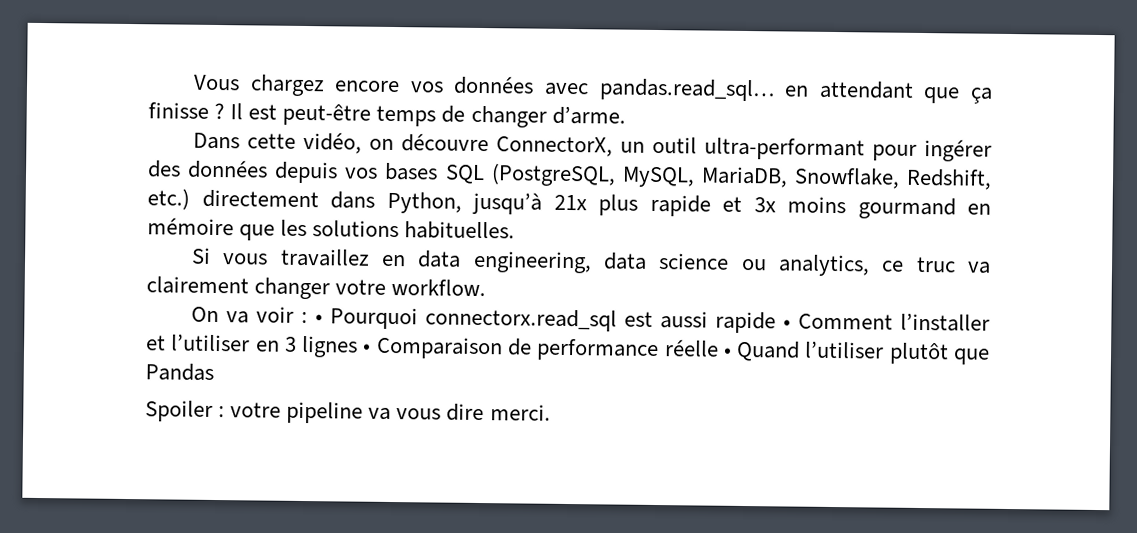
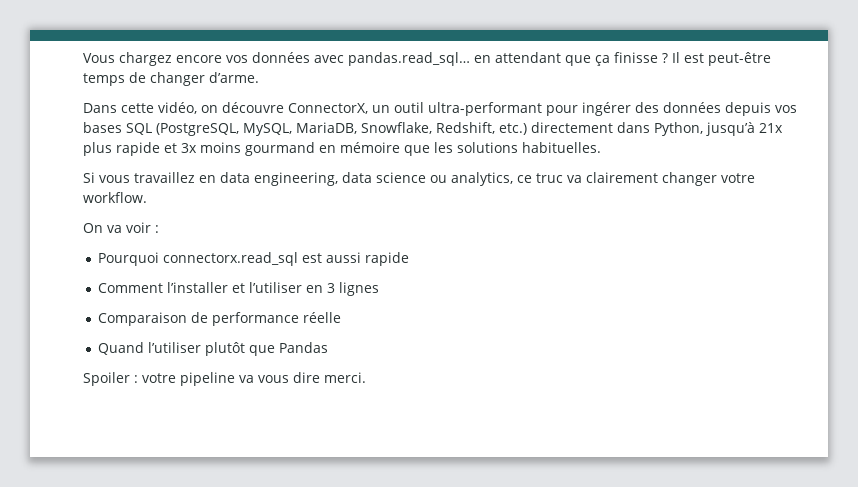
- On va voir : • Pourquoi connectorx.read_sql est aussi rapide • Comment l’installer et l’utiliser en 3 lignes • Comparaison de performance réelle • Quand l’utiliser plutôt que Pandas
+ On va voir :
+ Pourquoi connectorx.read_sql est aussi rapide
+ Comment l’installer et l’utiliser en 3 lignes
+ Comparaison de performance réelle
+ Quand l’utiliser plutôt que Pandas

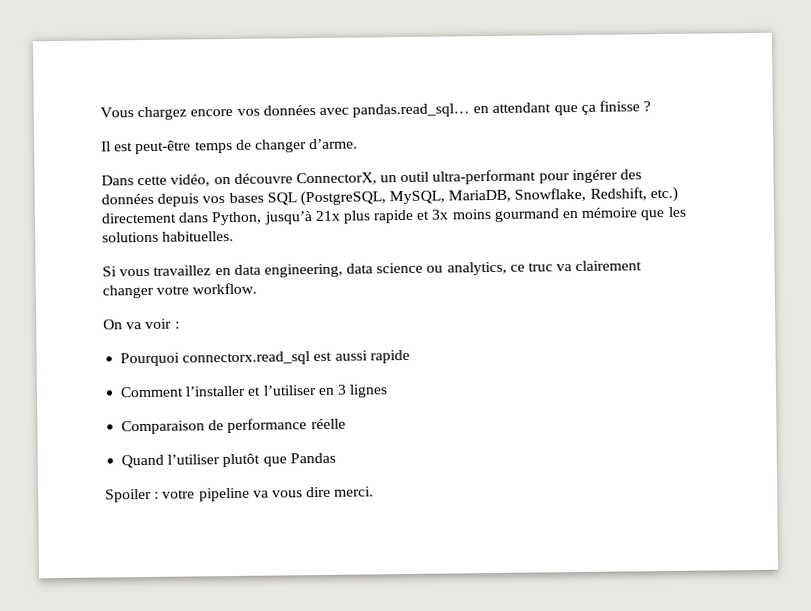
- Vous chargez encore vos données avec pandas.read_sql… en attendant que ça finisse ? Il est peut-être temps de changer d’arme.
+ Vous chargez encore vos données avec pandas.read_sql… en attendant que ça finisse ?
+ Il est peut-être temps de changer d’arme.

